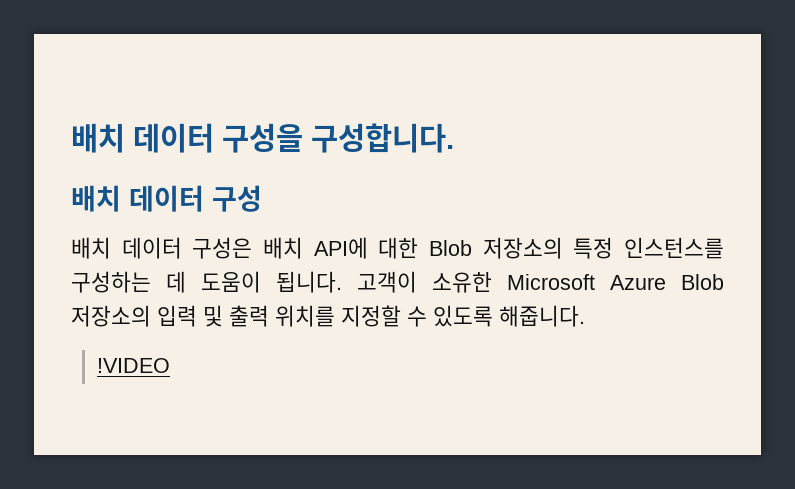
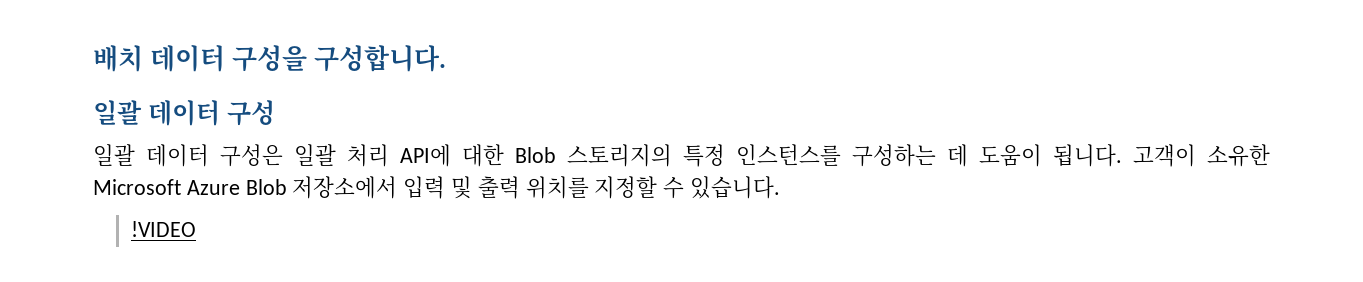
- 배치 데이터 구성
+ 일괄 데이터 구성
- 배치 데이터 구성은 배치 API에 대한 Blob 저장소의 특정 인스턴스를 구성하는 데 도움이 됩니다.
+ 일괄 데이터 구성은 일괄 처리 API에 대한 Blob 스토리지의 특정 인스턴스를 구성하는 데 도움이 됩니다.
- 고객이 소유한 Microsoft Azure Blob 저장소의 입력 및 출력 위치를 지정할 수 있도록 해줍니다.
+ 고객이 소유한 Microsoft Azure Blob 저장소에서 입력 및 출력 위치를 지정할 수 있습니다.

